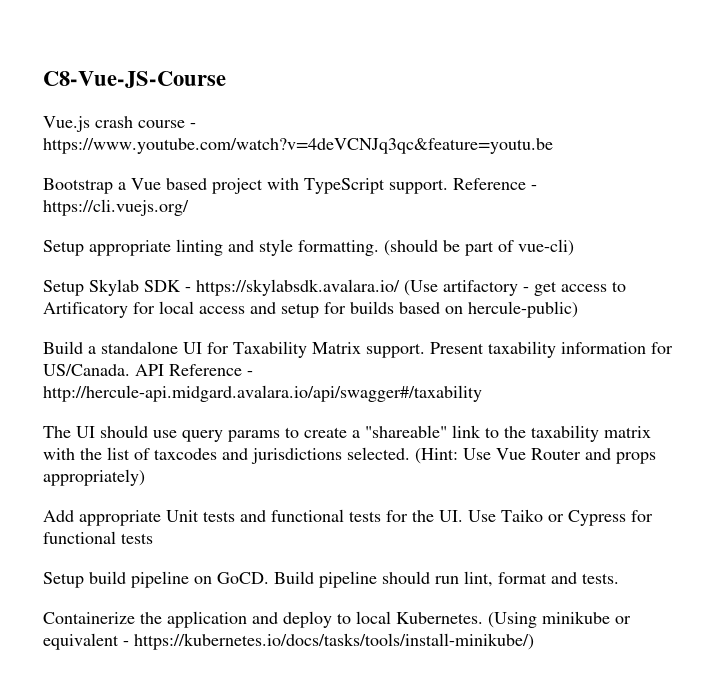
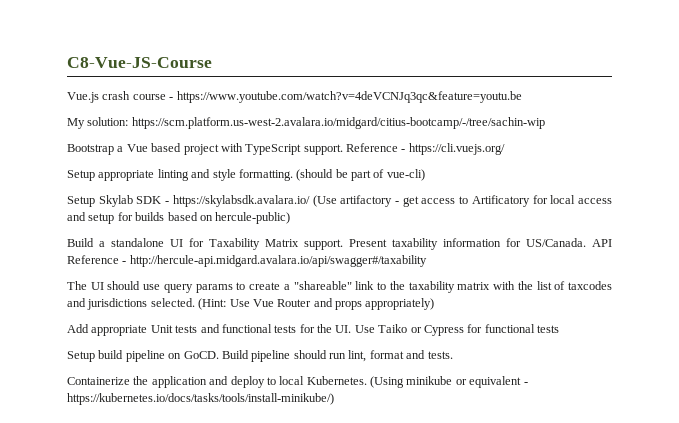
+ My solution: https://scm.platform.us-west-2.avalara.io/midgard/citius-bootcamp/-/tree/sachin-wip

